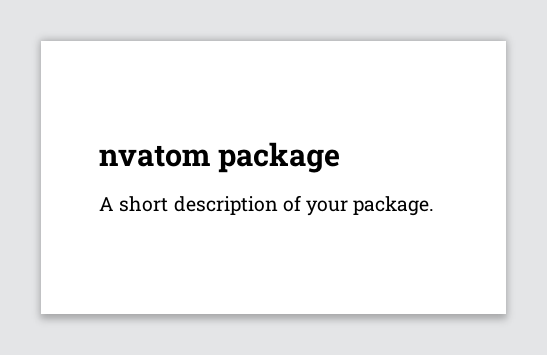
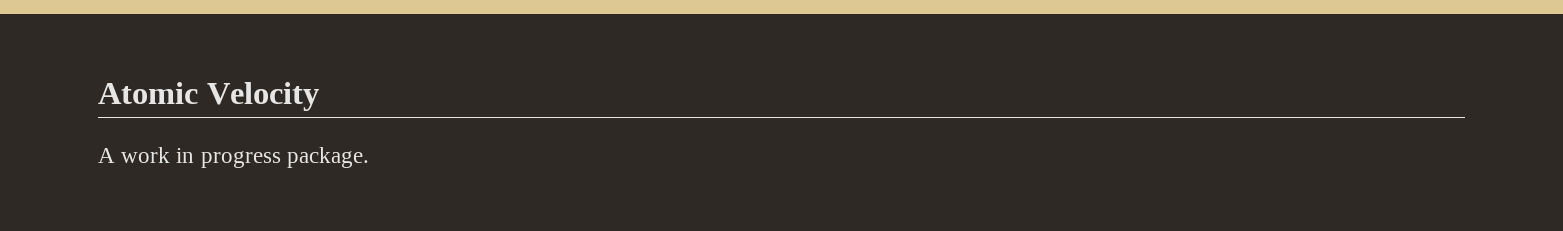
- nvatom package
+ Atomic Velocity
- A short description of your package.
+ A work in progress package.

